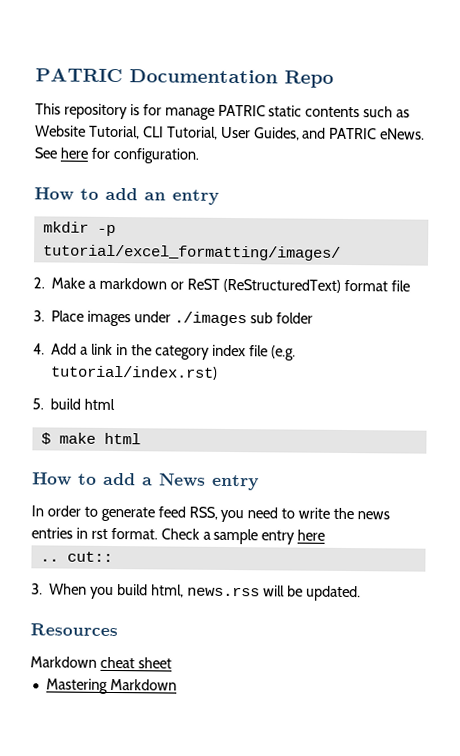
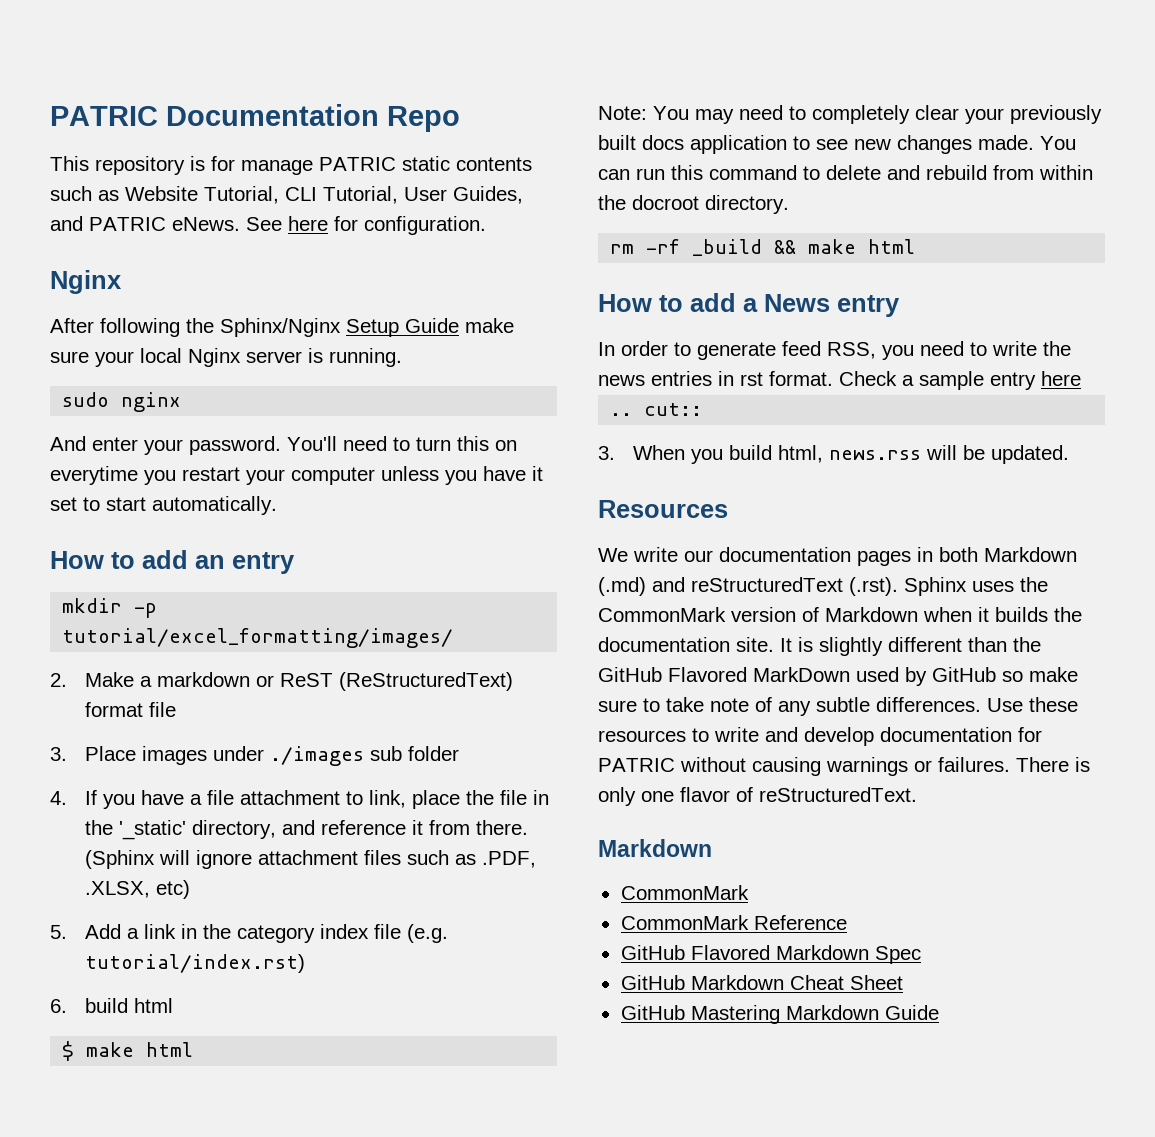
  See here for configuration.
+ Nginx
+ After following the Sphinx/Nginx Setup Guide make sure your local Nginx server is running.
+ sudo nginx
+ And enter your password. You'll need to turn this on everytime you restart your computer unless you have it set to start automatically.
- 4. Add a link in the category index file (e.g. tutorial/index.rst)
+ 4. If you have a file attachment to link, place the file in the '_static' directory, and reference it from there. (Sphinx will ignore attachment files such as .PDF, .XLSX, etc)
+ 5. Add a link in the category index file (e.g. tutorial/index.rst)
- 5. build html
+ 6. build html
+ Note: You may need to completely clear your previously built docs application to see new changes made. You can run this command to delete and rebuild from within the docroot directory.
+ rm -rf _build && make html
- Markdown cheat sheet
- Mastering Markdown
+ We write our documentation pages in both Markdown (.md) and reStructuredText (.rst). Sphinx uses the CommonMark version of Markdown when it builds the documentation site. It is slightly different than the GitHub Flavored MarkDown used by GitHub so make sure to take note of any subtle differences. Use these resources to write and develop documentation for PATRIC without causing warnings or failures. There is only one flavor of reStructuredText.
+ Markdown
+ CommonMark
+ CommonMark Reference
+ GitHub Flavored Markdown Spec
+ GitHub Markdown Cheat Sheet
+ GitHub Mastering Markdown Guide

